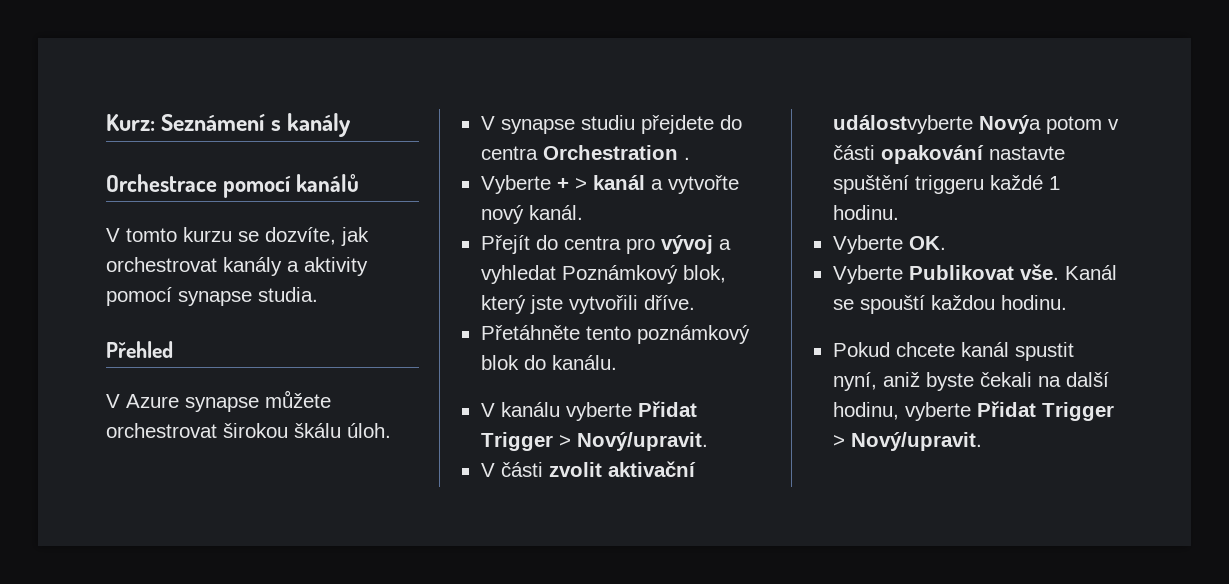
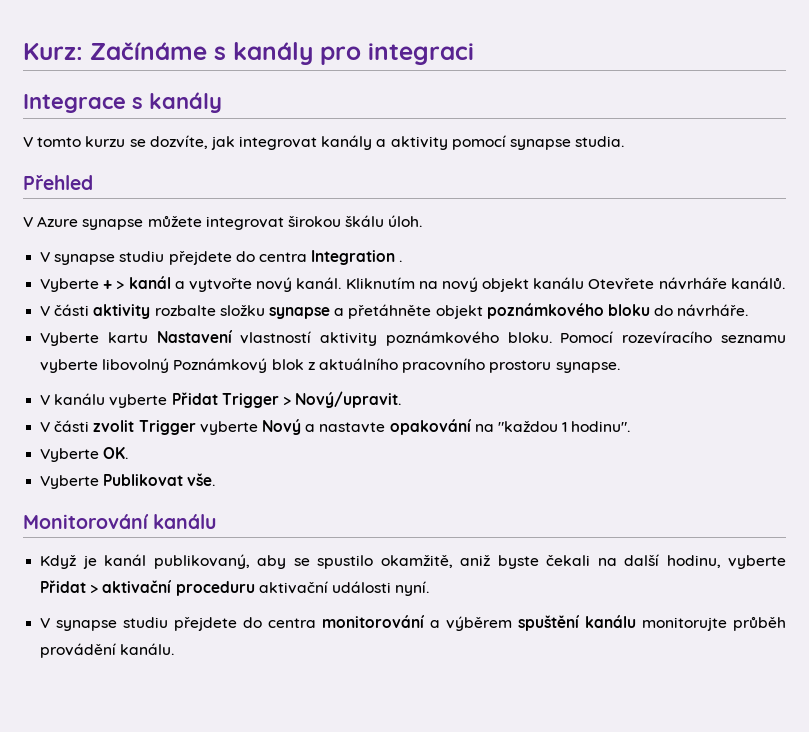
- Kurz: Seznámení s kanály
- Orchestrace pomocí kanálů
+ Kurz: Začínáme s kanály pro integraci
+ Integrace s kanály
- V tomto kurzu se dozvíte, jak orchestrovat kanály a aktivity pomocí synapse studia.
+ V tomto kurzu se dozvíte, jak integrovat kanály a aktivity pomocí synapse studia.
- V Azure synapse můžete orchestrovat širokou škálu úloh.
+ V Azure synapse můžete integrovat širokou škálu úloh.
- V synapse studiu přejdete do centra Orchestration .
+ V synapse studiu přejdete do centra Integration .
- Vyberte + > kanál a vytvořte nový kanál.
- Přejít do centra pro vývoj a vyhledat Poznámkový blok, který jste vytvořili dříve.
- Přetáhněte tento poznámkový blok do kanálu.
+ Vyberte + > kanál a vytvořte nový kanál. Kliknutím na nový objekt kanálu Otevřete návrháře kanálů.
+ V části aktivity rozbalte složku synapse a přetáhněte objekt poznámkového bloku do návrháře.
+ Vyberte kartu Nastavení vlastností aktivity poznámkového bloku. Pomocí rozevíracího seznamu vyberte libovolný Poznámkový blok z aktuálního pracovního prostoru synapse.
- V části zvolit aktivační událostvyberte Novýa potom v části opakování nastavte spuštění triggeru každé 1 hodinu.
+ V části zvolit Trigger vyberte Nový a nastavte opakování na "každou 1 hodinu".
- Vyberte Publikovat vše. Kanál se spouští každou hodinu.
- Pokud chcete kanál spustit nyní, aniž byste čekali na další hodinu, vyberte Přidat Trigger > Nový/upravit.
+ Vyberte Publikovat vše.
+ Monitorování kanálu
+ Když je kanál publikovaný, aby se spustilo okamžitě, aniž byste čekali na další hodinu, vyberte Přidat > aktivační proceduru aktivační události nyní.
+ V synapse studiu přejdete do centra monitorování a výběrem spuštění kanálu monitorujte průběh provádění kanálu.

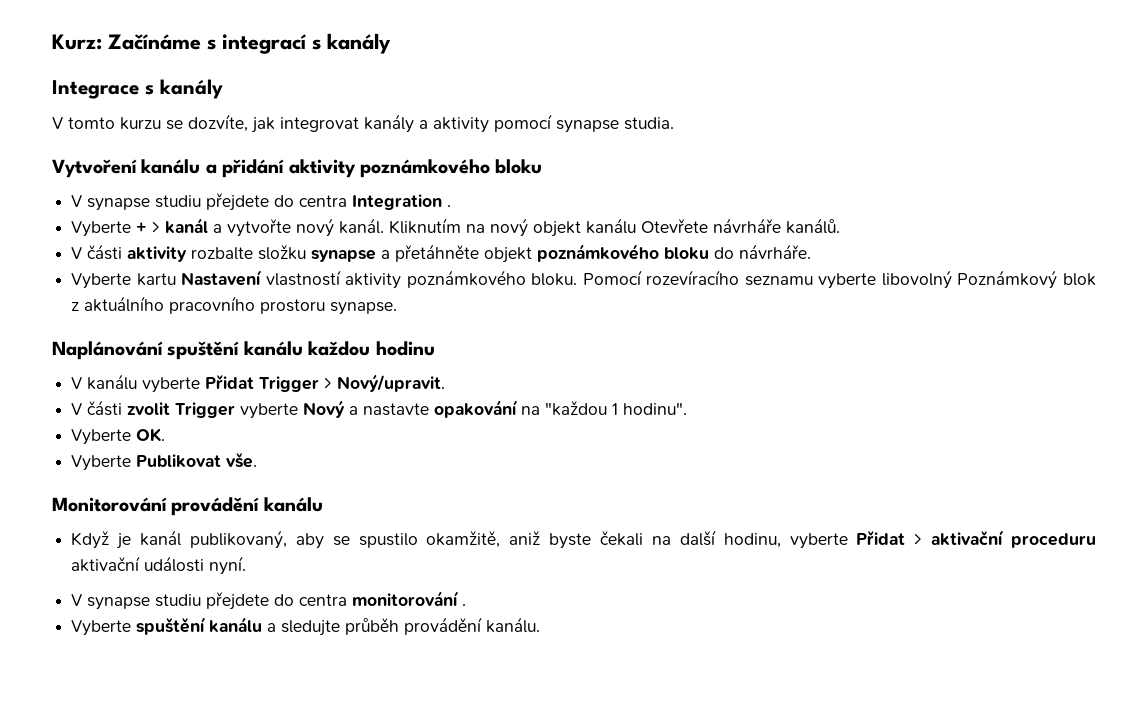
- Kurz: Začínáme s kanály pro integraci
+ Kurz: Začínáme s integrací s kanály
- Přehled
- V Azure synapse můžete integrovat širokou škálu úloh.
+ Vytvoření kanálu a přidání aktivity poznámkového bloku
+ Naplánování spuštění kanálu každou hodinu
- Monitorování kanálu
+ Monitorování provádění kanálu
- V synapse studiu přejdete do centra monitorování a výběrem spuštění kanálu monitorujte průběh provádění kanálu.
+ V synapse studiu přejdete do centra monitorování .
+ Vyberte spuštění kanálu a sledujte průběh provádění kanálu.

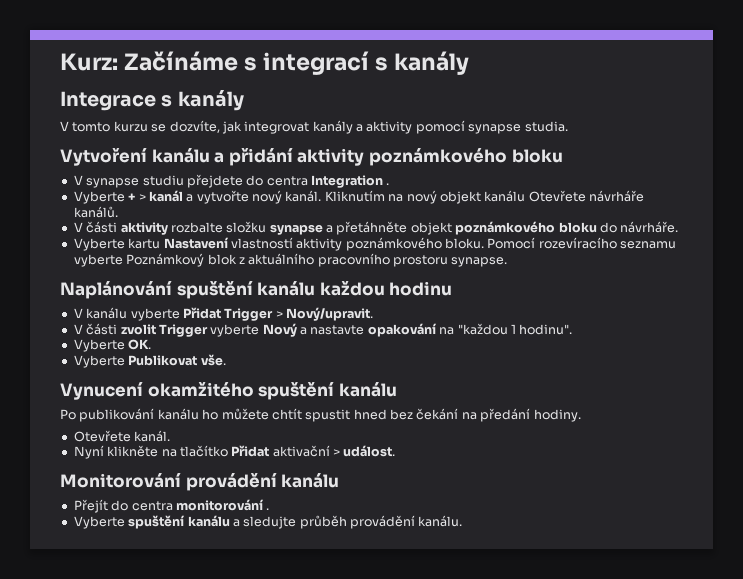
- Pomocí rozevíracího seznamu vyberte libovolný Poznámkový blok z aktuálního pracovního prostoru synapse.
+ Pomocí rozevíracího seznamu vyberte Poznámkový blok z aktuálního pracovního prostoru synapse.
+ Vynucení okamžitého spuštění kanálu
+ Po publikování kanálu ho můžete chtít spustit hned bez čekání na předání hodiny.
+ Otevřete kanál.
+ Nyní klikněte na tlačítko Přidat aktivační > událost.
  Monitorování provádění kanálu
- Když je kanál publikovaný, aby se spustilo okamžitě, aniž byste čekali na další hodinu, vyberte Přidat > aktivační proceduru aktivační události nyní.
- V synapse studiu přejdete do centra monitorování .
+ Přejít do centra monitorování .

